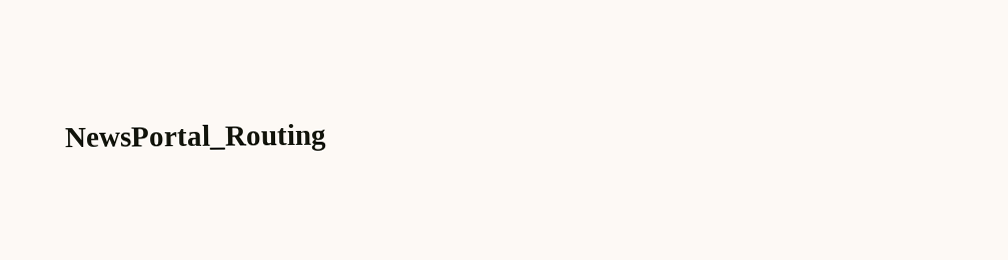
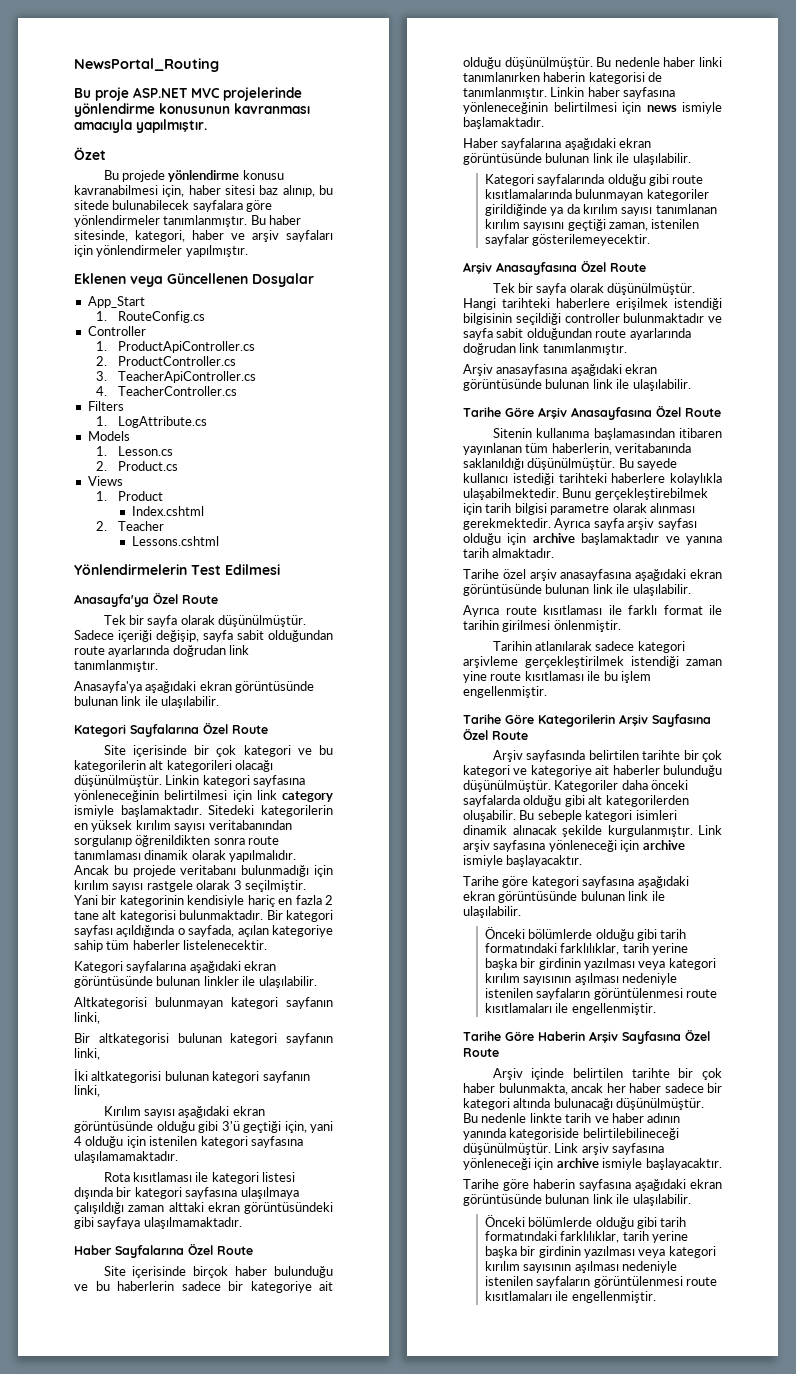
+ Bu proje ASP.NET MVC projelerinde yönlendirme konusunun kavranması amacıyla yapılmıştır.
+ Özet
+ Bu projede yönlendirme konusu kavranabilmesi için, haber sitesi baz alınıp, bu sitede bulunabilecek sayfalara göre yönlendirmeler tanımlanmıştır. Bu haber sitesinde, kategori, haber ve arşiv sayfaları için yönlendirmeler yapılmıştır.
+ Eklenen veya Güncellenen Dosyalar
+ App_Start
+ 1. RouteConfig.cs
+ Controller
+ 1. ProductApiController.cs
+ 2. ProductController.cs
+ 3. TeacherApiController.cs
+ 4. TeacherController.cs
+ Filters
+ 1. LogAttribute.cs
+ Models
+ 1. Lesson.cs
+ 2. Product.cs
+ Views
+ 1. Product
+ Index.cshtml
+ 2. Teacher
+ Lessons.cshtml
+ Yönlendirmelerin Test Edilmesi
+ Anasayfa'ya Özel Route
+ Tek bir sayfa olarak düşünülmüştür. Sadece içeriği değişip, sayfa sabit olduğundan route ayarlarında doğrudan link tanımlanmıştır.
+ Anasayfa'ya aşağıdaki ekran görüntüsünde bulunan link ile ulaşılabilir.
+ Kategori Sayfalarına Özel Route
+ Site içerisinde bir çok kategori ve bu kategorilerin alt kategorileri olacağı düşünülmüştür. Linkin kategori sayfasına yönleneceğinin belirtilmesi için link category ismiyle başlamaktadır. Sitedeki kategorilerin en yüksek kırılım sayısı veritabanından sorgulanıp öğrenildikten sonra route tanımlaması dinamik olarak yapılmalıdır. Ancak bu projede veritabanı bulunmadığı için kırılım sayısı rastgele olarak 3 seçilmiştir. Yani bir kategorinin kendisiyle hariç en fazla 2 tane alt kategorisi bulunmaktadır. Bir kategori sayfası açıldığında o sayfada, açılan kategoriye sahip tüm haberler listelenecektir.
+ Kategori sayfalarına aşağıdaki ekran görüntüsünde bulunan linkler ile ulaşılabilir.
+ Altkategorisi bulunmayan kategori sayfanın linki,
+ Bir altkategorisi bulunan kategori sayfanın linki,
+ İki altkategorisi bulunan kategori sayfanın linki,
+ Kırılım sayısı aşağıdaki ekran görüntüsünde olduğu gibi 3'ü geçtiği için, yani 4 olduğu için istenilen kategori sayfasına ulaşılamamaktadır.
+ Rota kısıtlaması ile kategori listesi dışında bir kategori sayfasına ulaşılmaya çalışıldığı zaman alttaki ekran görüntüsündeki gibi sayfaya ulaşılmamaktadır.
+ Haber Sayfalarına Özel Route
+ Site içerisinde birçok haber bulunduğu ve bu haberlerin sadece bir kategoriye ait olduğu düşünülmüştür. Bu nedenle haber linki tanımlanırken haberin kategorisi de tanımlanmıştır. Linkin haber sayfasına yönleneceğinin belirtilmesi için news ismiyle başlamaktadır.
+ Haber sayfalarına aşağıdaki ekran görüntüsünde bulunan link ile ulaşılabilir.
+ Kategori sayfalarında olduğu gibi route kısıtlamalarında bulunmayan kategoriler girildiğinde ya da kırılım sayısı tanımlanan kırılım sayısını geçtiği zaman, istenilen sayfalar gösterilemeyecektir.
+ Arşiv Anasayfasına Özel Route
+ Tek bir sayfa olarak düşünülmüştür. Hangi tarihteki haberlere erişilmek istendiği bilgisinin seçildiği controller bulunmaktadır ve sayfa sabit olduğundan route ayarlarında doğrudan link tanımlanmıştır.
+ Arşiv anasayfasına aşağıdaki ekran görüntüsünde bulunan link ile ulaşılabilir.
+ Tarihe Göre Arşiv Anasayfasına Özel Route
+ Sitenin kullanıma başlamasından itibaren yayınlanan tüm haberlerin, veritabanında saklanıldığı düşünülmüştür. Bu sayede kullanıcı istediği tarihteki haberlere kolaylıkla ulaşabilmektedir. Bunu gerçekleştirebilmek için tarih bilgisi parametre olarak alınması gerekmektedir. Ayrıca sayfa arşiv sayfası olduğu için archive başlamaktadır ve yanına tarih almaktadır.
+ Tarihe özel arşiv anasayfasına aşağıdaki ekran görüntüsünde bulunan link ile ulaşılabilir.
+ Ayrıca route kısıtlaması ile farklı format ile tarihin girilmesi önlenmiştir.
+ Tarihin atlanılarak sadece kategori arşivleme gerçekleştirilmek istendiği zaman yine route kısıtlaması ile bu işlem engellenmiştir.
+ Tarihe Göre Kategorilerin Arşiv Sayfasına Özel Route
+ Arşiv sayfasında belirtilen tarihte bir çok kategori ve kategoriye ait haberler bulunduğu düşünülmüştür. Kategoriler daha önceki sayfalarda olduğu gibi alt kategorilerden oluşabilir. Bu sebeple kategori isimleri dinamik alınacak şekilde kurgulanmıştır. Link arşiv sayfasına yönleneceği için archive ismiyle başlayacaktır.
+ Tarihe göre kategori sayfasına aşağıdaki ekran görüntüsünde bulunan link ile ulaşılabilir.
+ Önceki bölümlerde olduğu gibi tarih formatındaki farklılıklar, tarih yerine başka bir girdinin yazılması veya kategori kırılım sayısının aşılması nedeniyle istenilen sayfaların görüntülenmesi route kısıtlamaları ile engellenmiştir.
+ Tarihe Göre Haberin Arşiv Sayfasına Özel Route
+ Arşiv içinde belirtilen tarihte bir çok haber bulunmakta, ancak her haber sadece bir kategori altında bulunacağı düşünülmüştür. Bu nedenle linkte tarih ve haber adının yanında kategoriside belirtilebilineceği düşünülmüştür. Link arşiv sayfasına yönleneceği için archive ismiyle başlayacaktır.
+ Tarihe göre haberin sayfasına aşağıdaki ekran görüntüsünde bulunan link ile ulaşılabilir.
+ Önceki bölümlerde olduğu gibi tarih formatındaki farklılıklar, tarih yerine başka bir girdinin yazılması veya kategori kırılım sayısının aşılması nedeniyle istenilen sayfaların görüntülenmesi route kısıtlamaları ile engellenmiştir.

